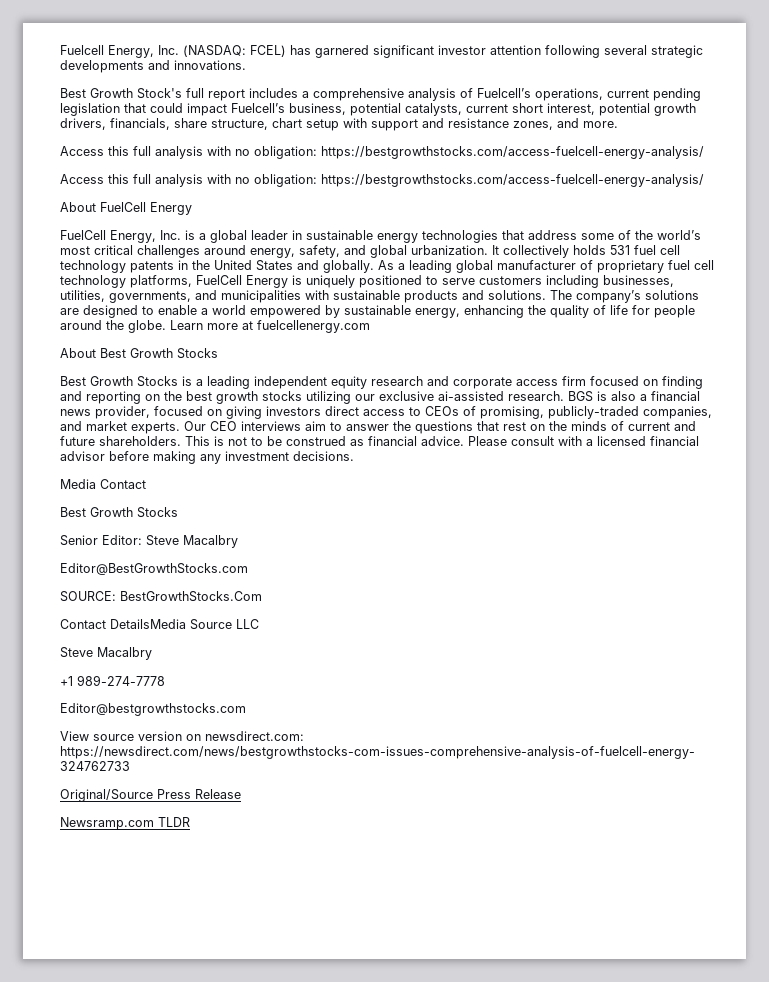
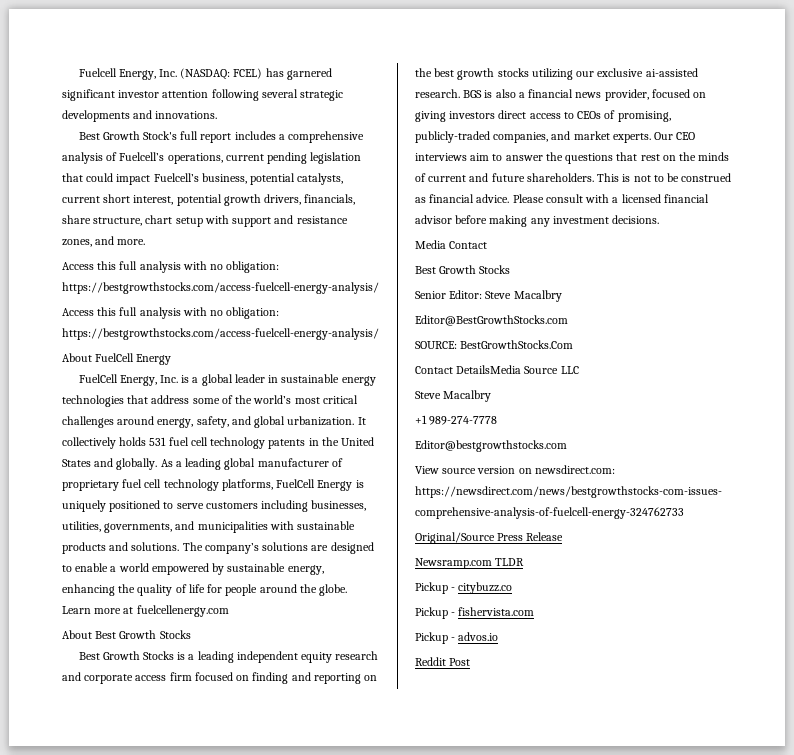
+ Pickup - citybuzz.co
+ Pickup - fishervista.com
+ Pickup - advos.io
+ Reddit Post

